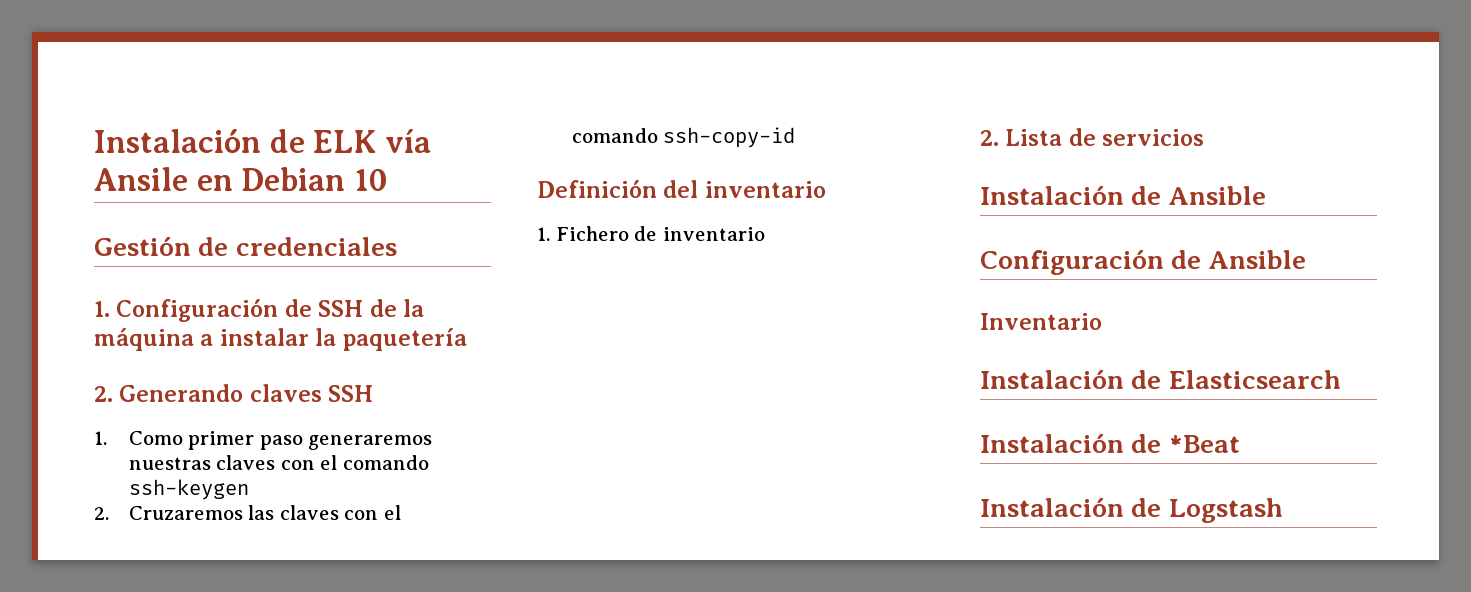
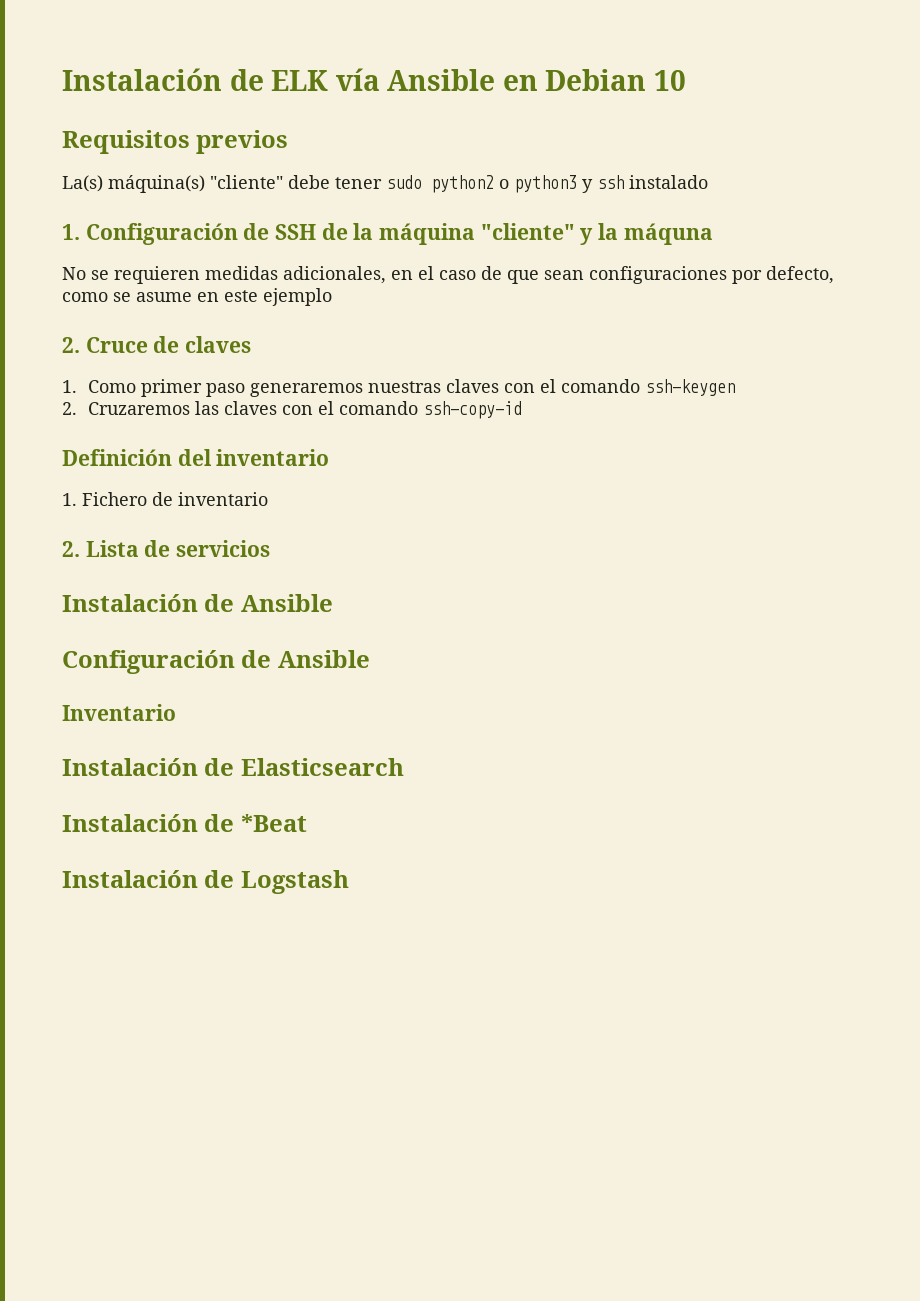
- Instalación de ELK vía Ansile en Debian 10
+ Instalación de ELK vía Ansible en Debian 10
- Gestión de credenciales
+ Requisitos previos
+ La(s) máquina(s) "cliente" debe tener sudo python2 o python3 y ssh instalado
- 1. Configuración de SSH de la máquina a instalar la paquetería
- 2. Generando claves SSH
+ 1. Configuración de SSH de la máquina "cliente" y la máquna
+ No se requieren medidas adicionales, en el caso de que sean configuraciones por defecto, como se asume en este ejemplo
+ 2. Cruce de claves

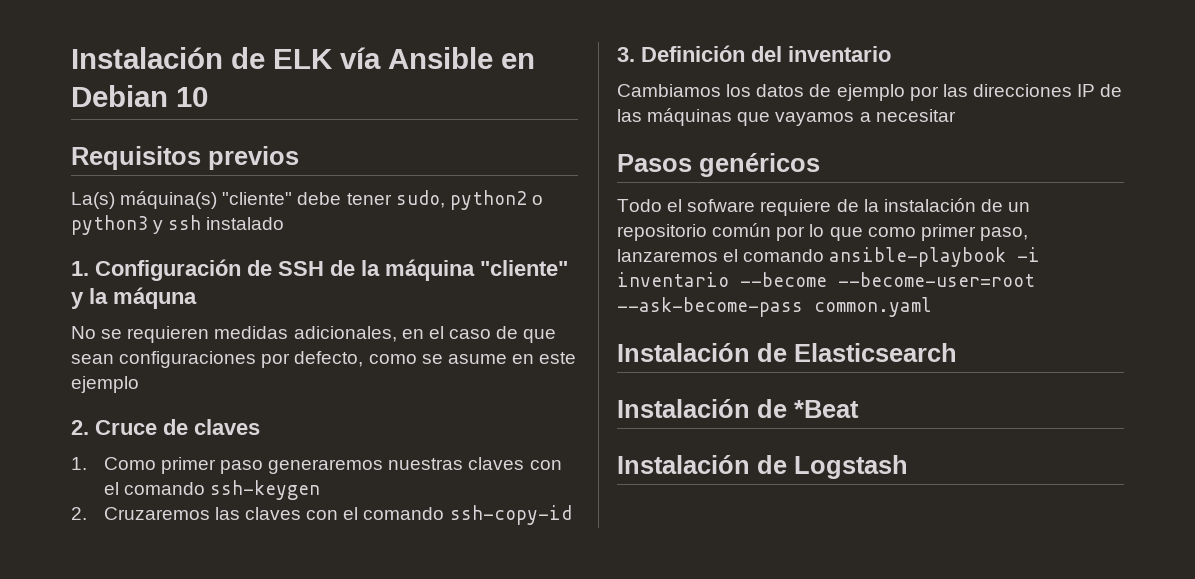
- La(s) máquina(s) "cliente" debe tener sudo python2 o python3 y ssh instalado
+ La(s) máquina(s) "cliente" debe tener sudo, python2 o python3 y ssh instalado
- Definición del inventario
+ 3. Definición del inventario
- 1. Fichero de inventario
- 2. Lista de servicios
- Instalación de Ansible
- Configuración de Ansible
- Inventario
+ Cambiamos los datos de ejemplo por las direcciones IP de las máquinas que vayamos a necesitar
+ Pasos genéricos
+ Todo el sofware requiere de la instalación de un repositorio común por lo que como primer paso, lanzaremos el comando ansible-playbook -i inventario --become --become-user=root --ask-become-pass common.yaml

